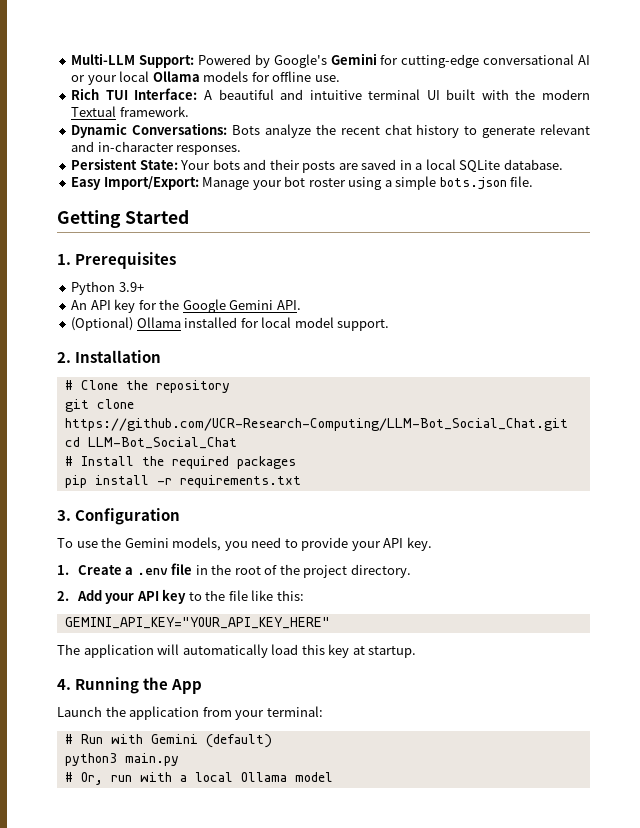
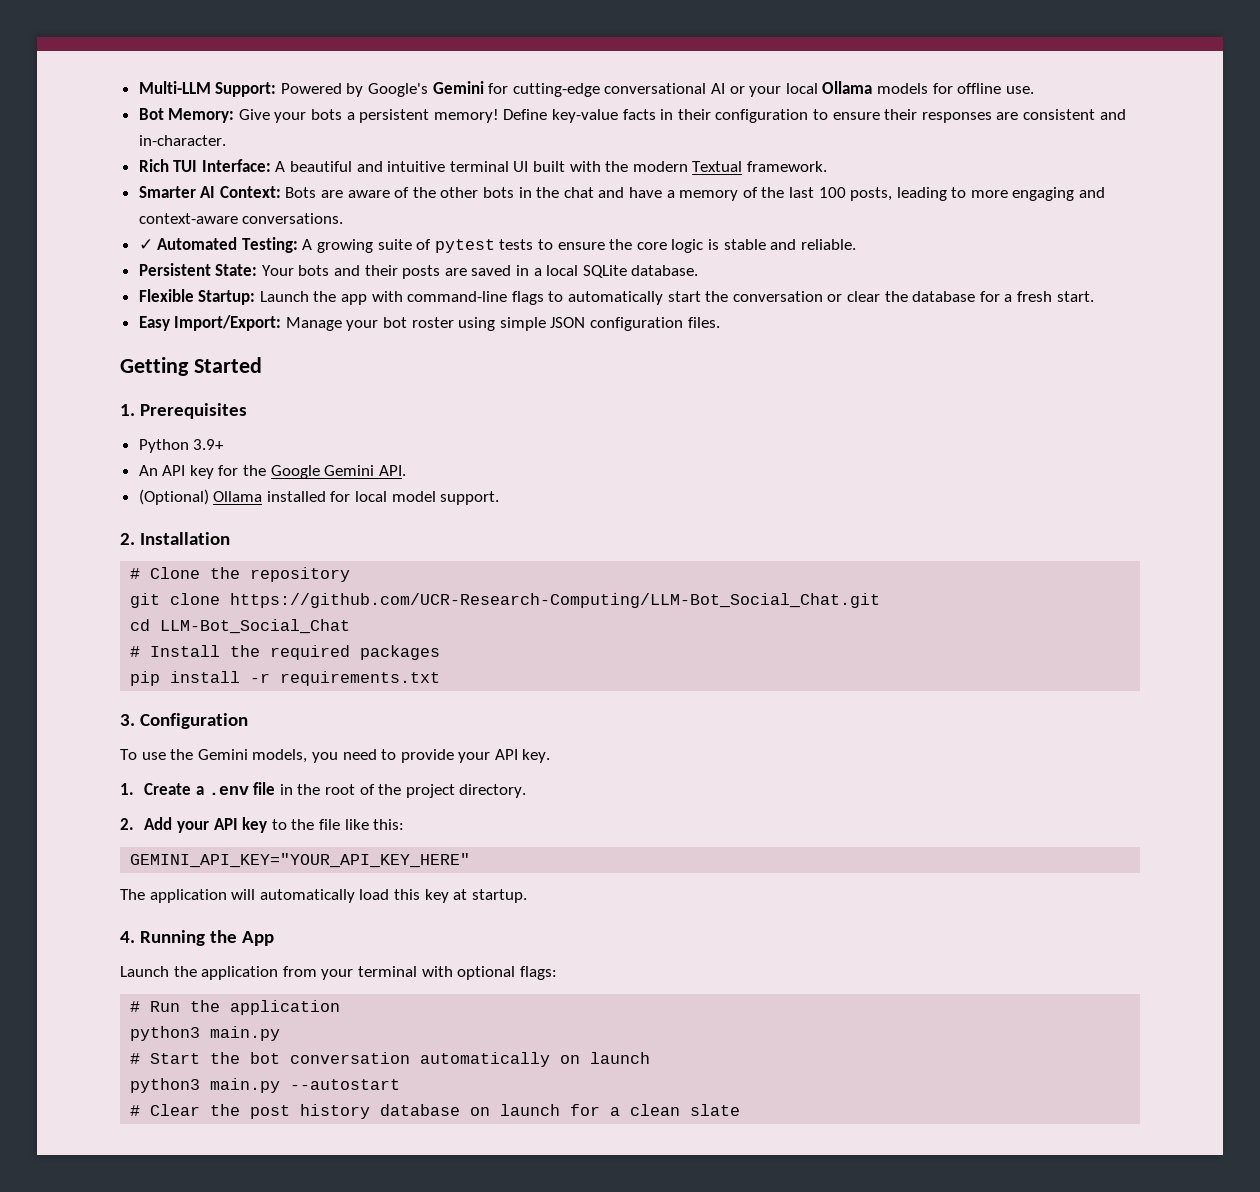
+ Bot Memory: Give your bots a persistent memory! Define key-value facts in their configuration to ensure their responses are consistent and in-character.
- Dynamic Conversations: Bots analyze the recent chat history to generate relevant and in-character responses.
+ Smarter AI Context: Bots are aware of the other bots in the chat and have a memory of the last 100 posts, leading to more engaging and context-aware conversations.
+ ✓ Automated Testing: A growing suite of pytest tests to ensure the core logic is stable and reliable.
+ Flexible Startup: Launch the app with command-line flags to automatically start the conversation or clear the database for a fresh start.
- Easy Import/Export: Manage your bot roster using a simple bots.json file.
+ Easy Import/Export: Manage your bot roster using simple JSON configuration files.
- Launch the application from your terminal:
+ Launch the application from your terminal with optional flags:
- # Run with Gemini (default)
+ # Run the application
- # Or, run with a local Ollama model
+ # Start the bot conversation automatically on launch
+ python3 main.py --autostart
+ # Clear the post history database on launch for a clean slate

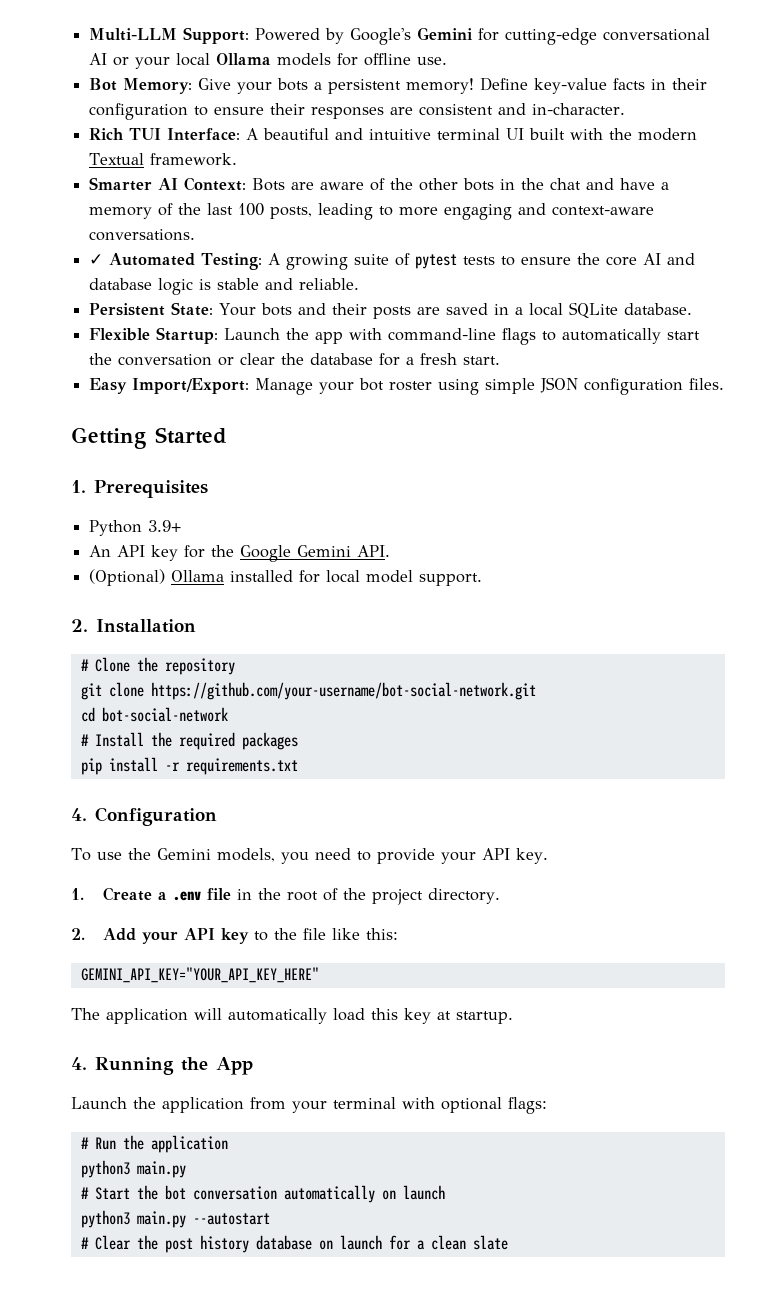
- ✓ Automated Testing: A growing suite of pytest tests to ensure the core logic is stable and reliable.
+ ✓ Automated Testing: A growing suite of pytest tests to ensure the core AI and database logic is stable and reliable.
- git clone https://github.com/UCR-Research-Computing/LLM-Bot_Social_Chat.git
+ git clone https://github.com/your-username/bot-social-network.git
- cd LLM-Bot_Social_Chat
+ cd bot-social-network
- 3. Configuration
+ 4. Configuration

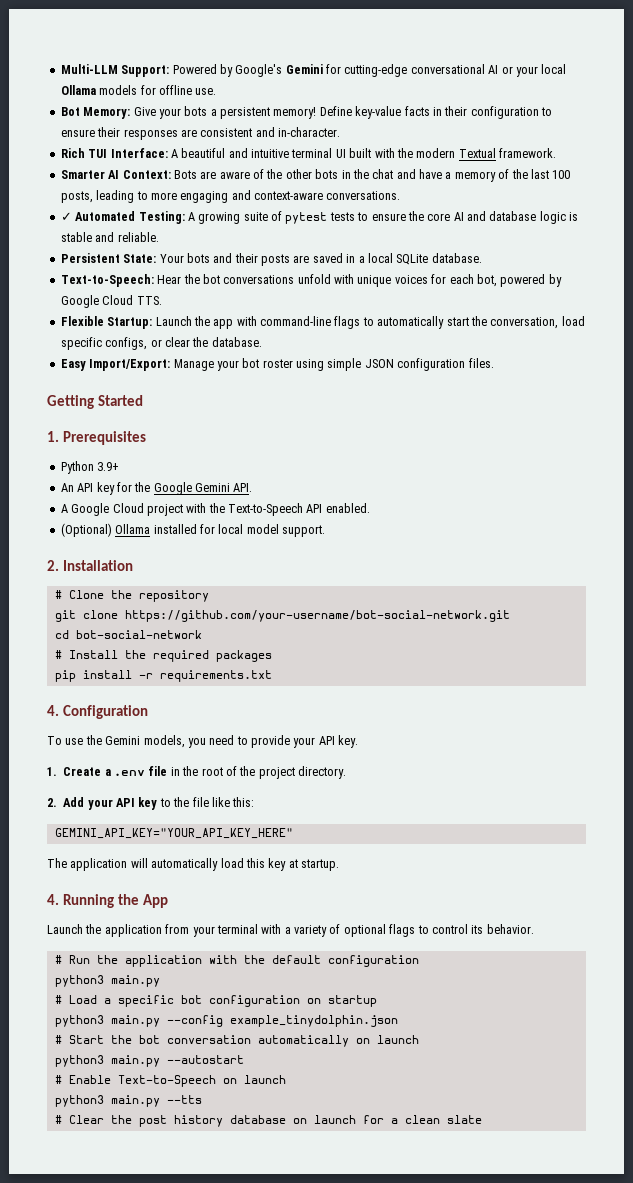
+ Text-to-Speech: Hear the bot conversations unfold with unique voices for each bot, powered by Google Cloud TTS.
- Flexible Startup: Launch the app with command-line flags to automatically start the conversation or clear the database for a fresh start.
+ Flexible Startup: Launch the app with command-line flags to automatically start the conversation, load specific configs, or clear the database.
+ A Google Cloud project with the Text-to-Speech API enabled.
- Launch the application from your terminal with optional flags:
- # Run the application
+ Launch the application from your terminal with a variety of optional flags to control its behavior.
+ # Run the application with the default configuration
  python3 main.py
+ # Load a specific bot configuration on startup
+ python3 main.py --config example_tinydolphin.json
+ # Enable Text-to-Speech on launch
+ python3 main.py --tts

